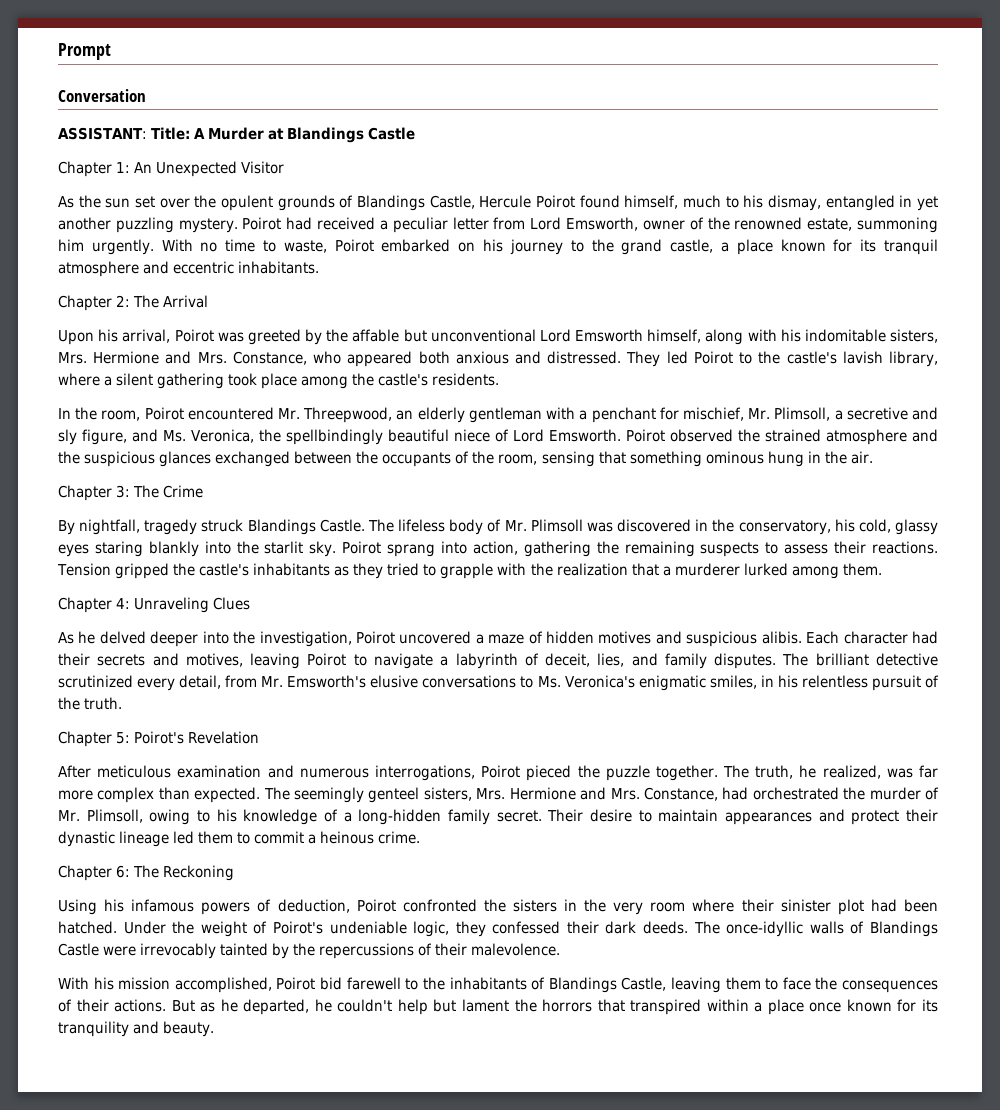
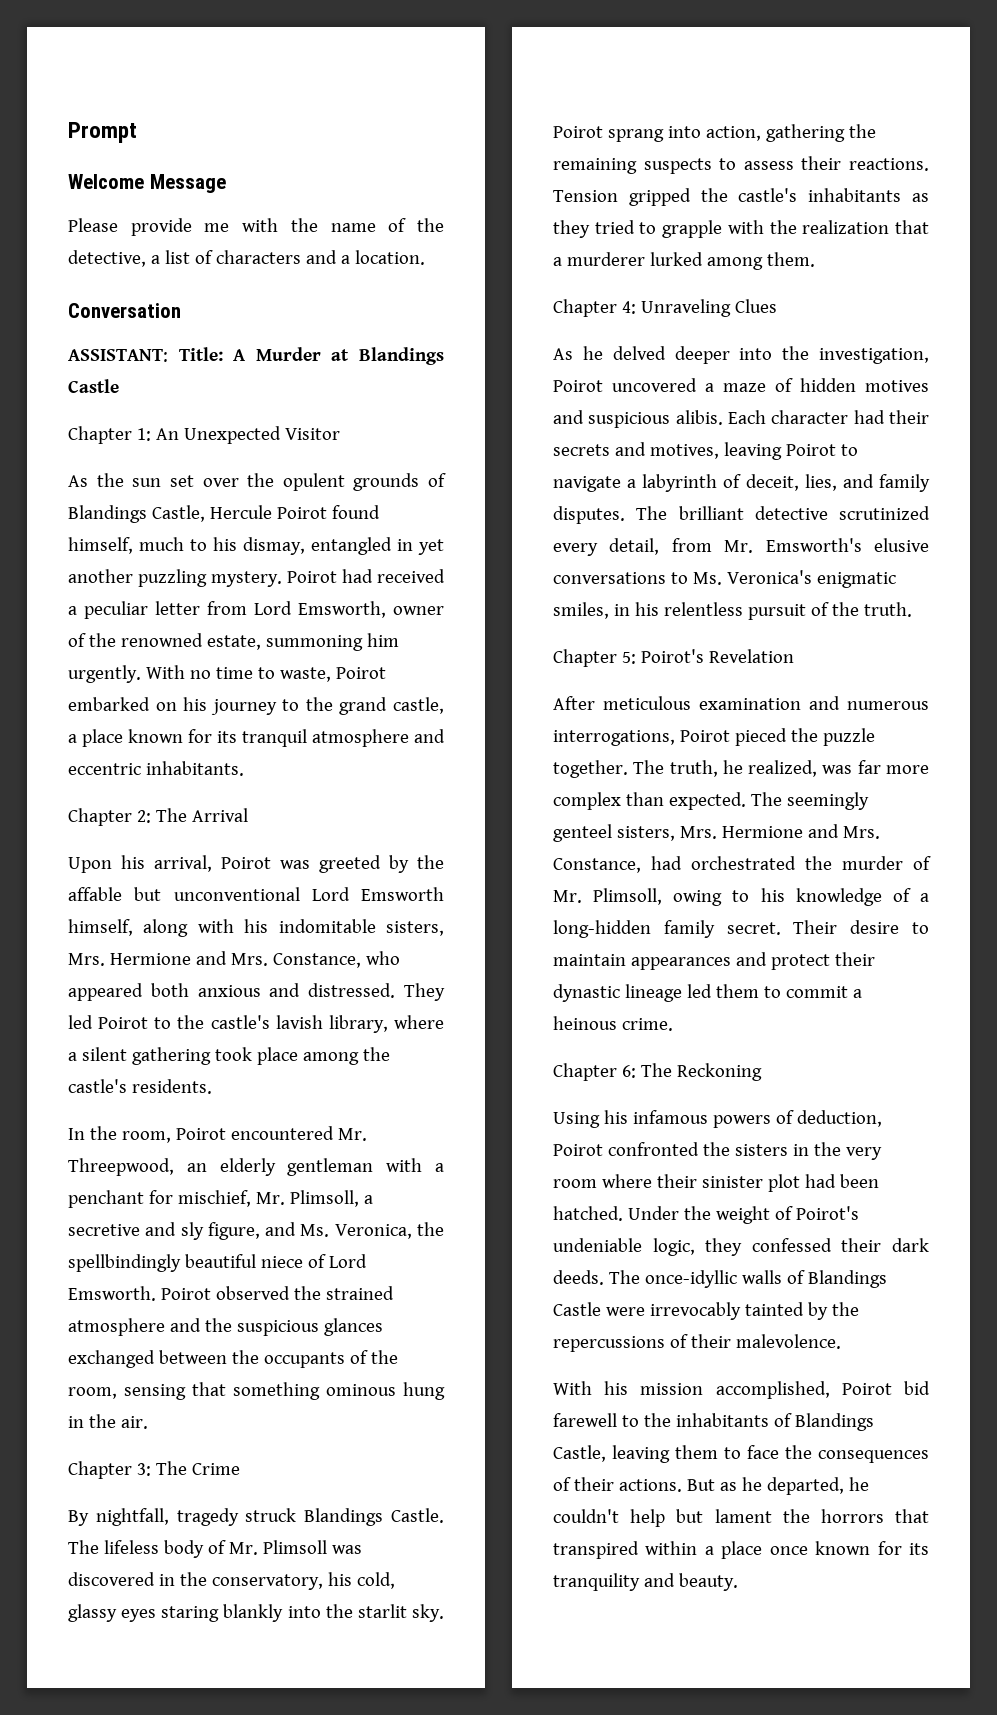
+ Welcome Message
+ Please provide me with the name of the detective, a list of characters and a location.

